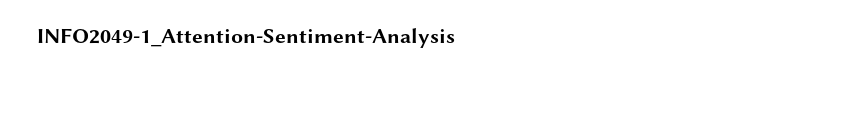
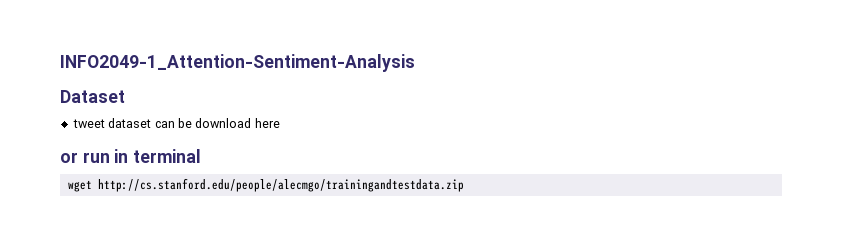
+ Dataset
+ tweet dataset can be download here
+ or run in terminal
+ wget http://cs.stanford.edu/people/alecmgo/trainingandtestdata.zip

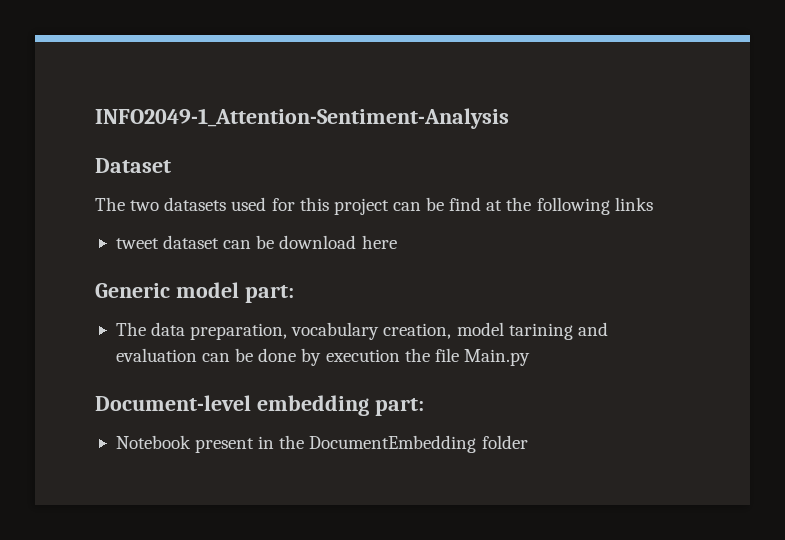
+ The two datasets used for this project can be find at the following links
- or run in terminal
- wget http://cs.stanford.edu/people/alecmgo/trainingandtestdata.zip
+ Generic model part:
+ The data preparation, vocabulary creation, model tarining and evaluation can be done by execution the file Main.py
+ Document-level embedding part:
+ Notebook present in the DocumentEmbedding folder

